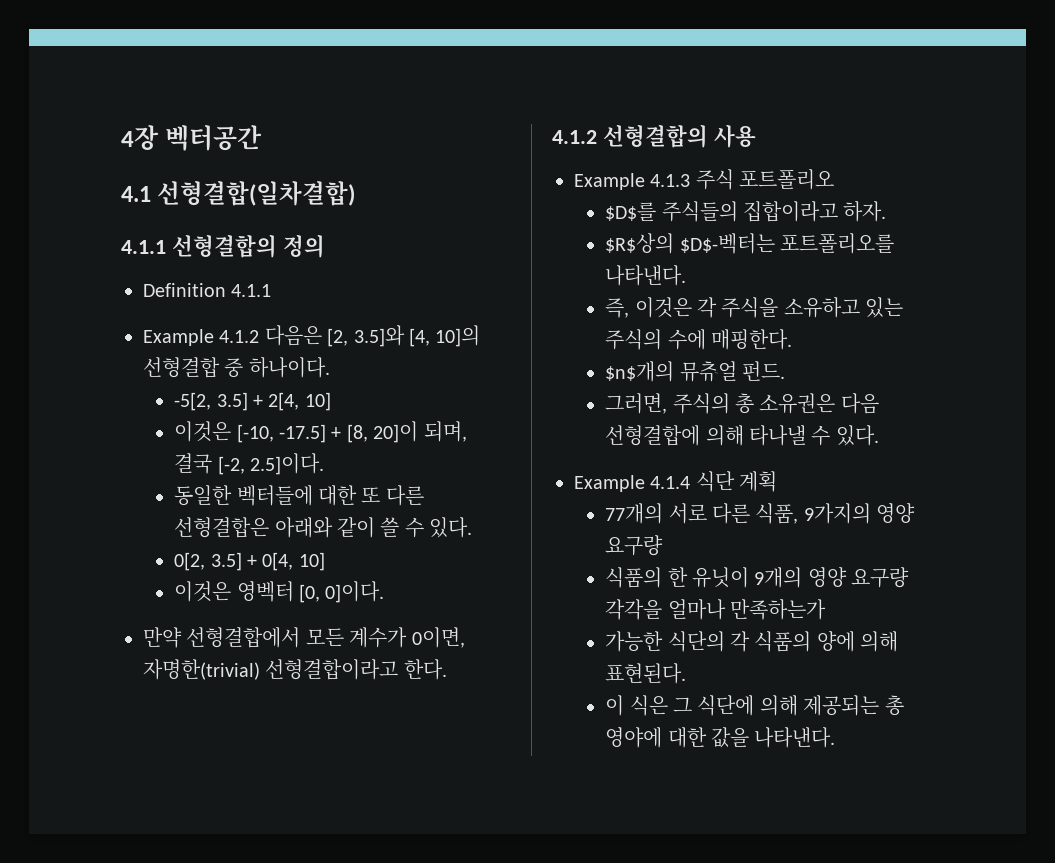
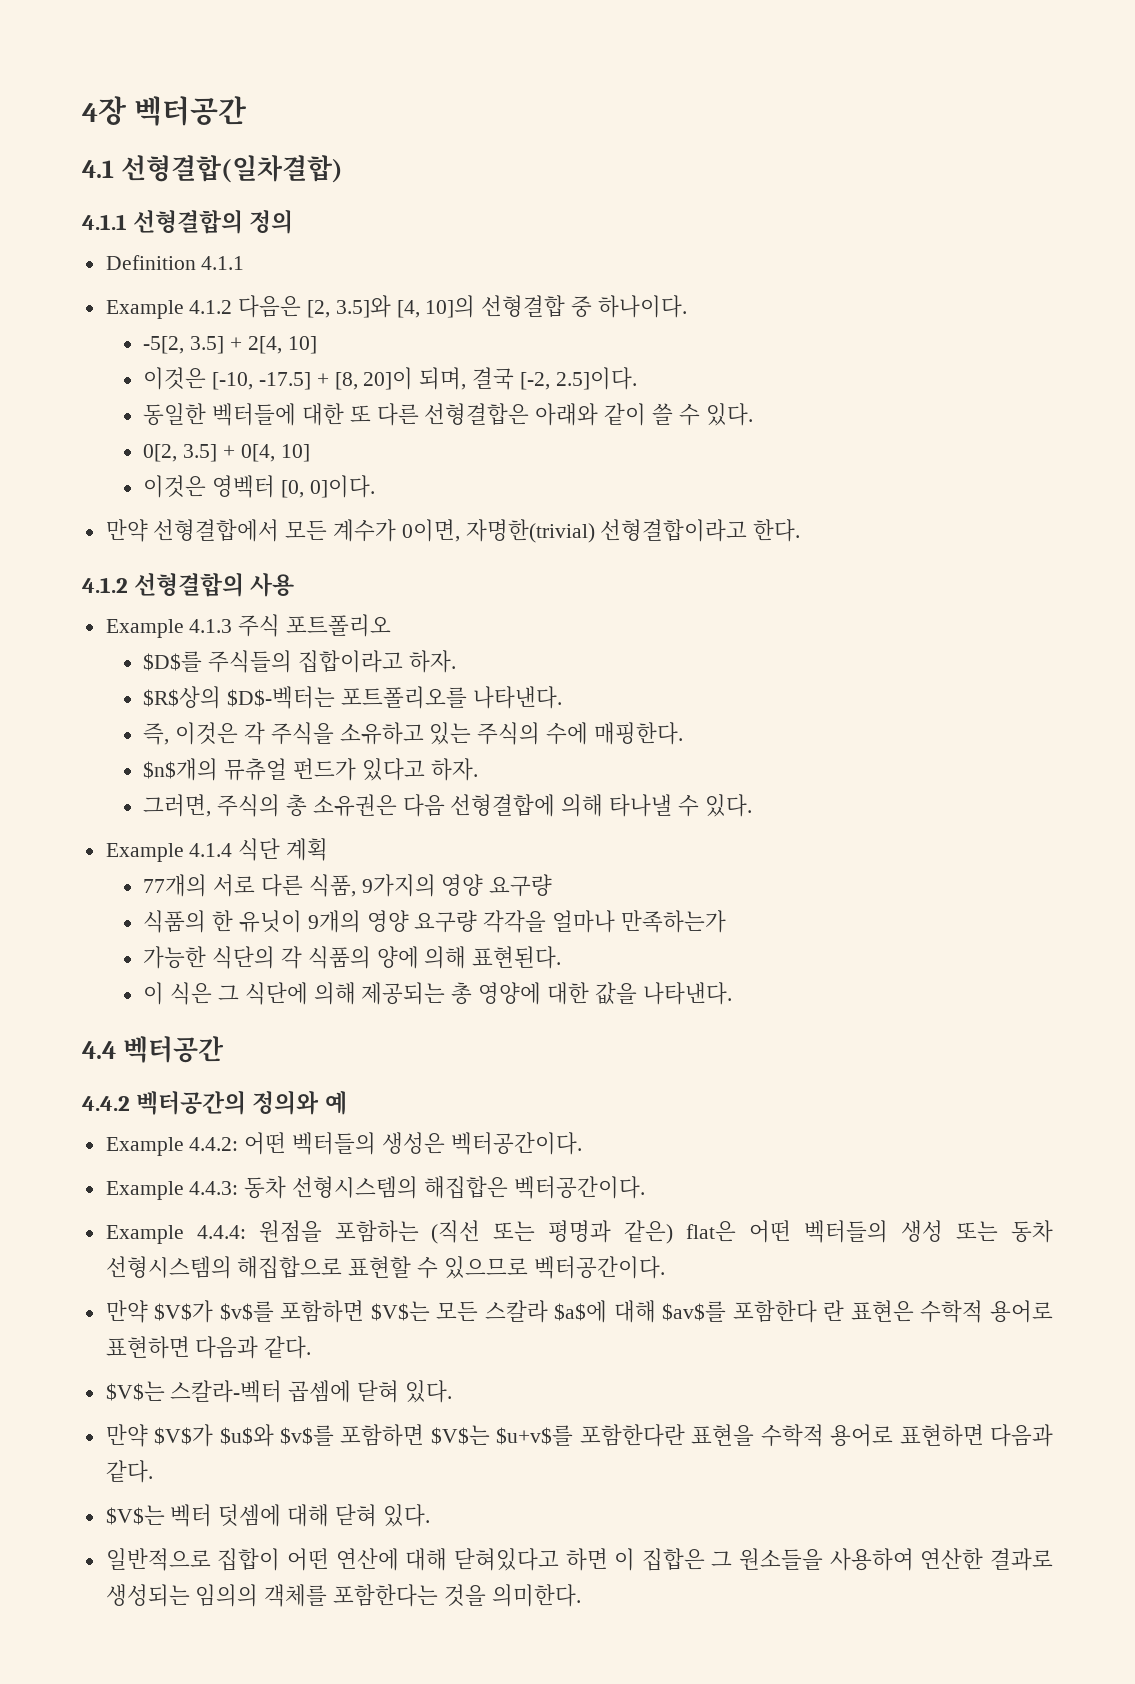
- $n$개의 뮤츄얼 펀드.
+ $n$개의 뮤츄얼 펀드가 있다고 하자.
- 이 식은 그 식단에 의해 제공되는 총 영야에 대한 값을 나타낸다.
+ 이 식은 그 식단에 의해 제공되는 총 영양에 대한 값을 나타낸다.
+ 4.4 벡터공간
+ 4.4.2 벡터공간의 정의와 예
+ Example 4.4.2: 어떤 벡터들의 생성은 벡터공간이다.
+ Example 4.4.3: 동차 선형시스템의 해집합은 벡터공간이다.
+ Example 4.4.4: 원점을 포함하는 (직선 또는 평명과 같은) flat은 어떤 벡터들의 생성 또는 동차 선형시스템의 해집합으로 표현할 수 있으므로 벡터공간이다.
+ 만약 $V$가 $v$를 포함하면 $V$는 모든 스칼라 $a$에 대해 $av$를 포함한다 란 표현은 수학적 용어로 표현하면 다음과 같다.
+ $V$는 스칼라-벡터 곱셈에 닫혀 있다.
+ 만약 $V$가 $u$와 $v$를 포함하면 $V$는 $u+v$를 포함한다란 표현을 수학적 용어로 표현하면 다음과 같다.
+ $V$는 벡터 덧셈에 대해 닫혀 있다.
+ 일반적으로 집합이 어떤 연산에 대해 닫혀있다고 하면 이 집합은 그 원소들을 사용하여 연산한 결과로 생성되는 임의의 객체를 포함한다는 것을 의미한다.

